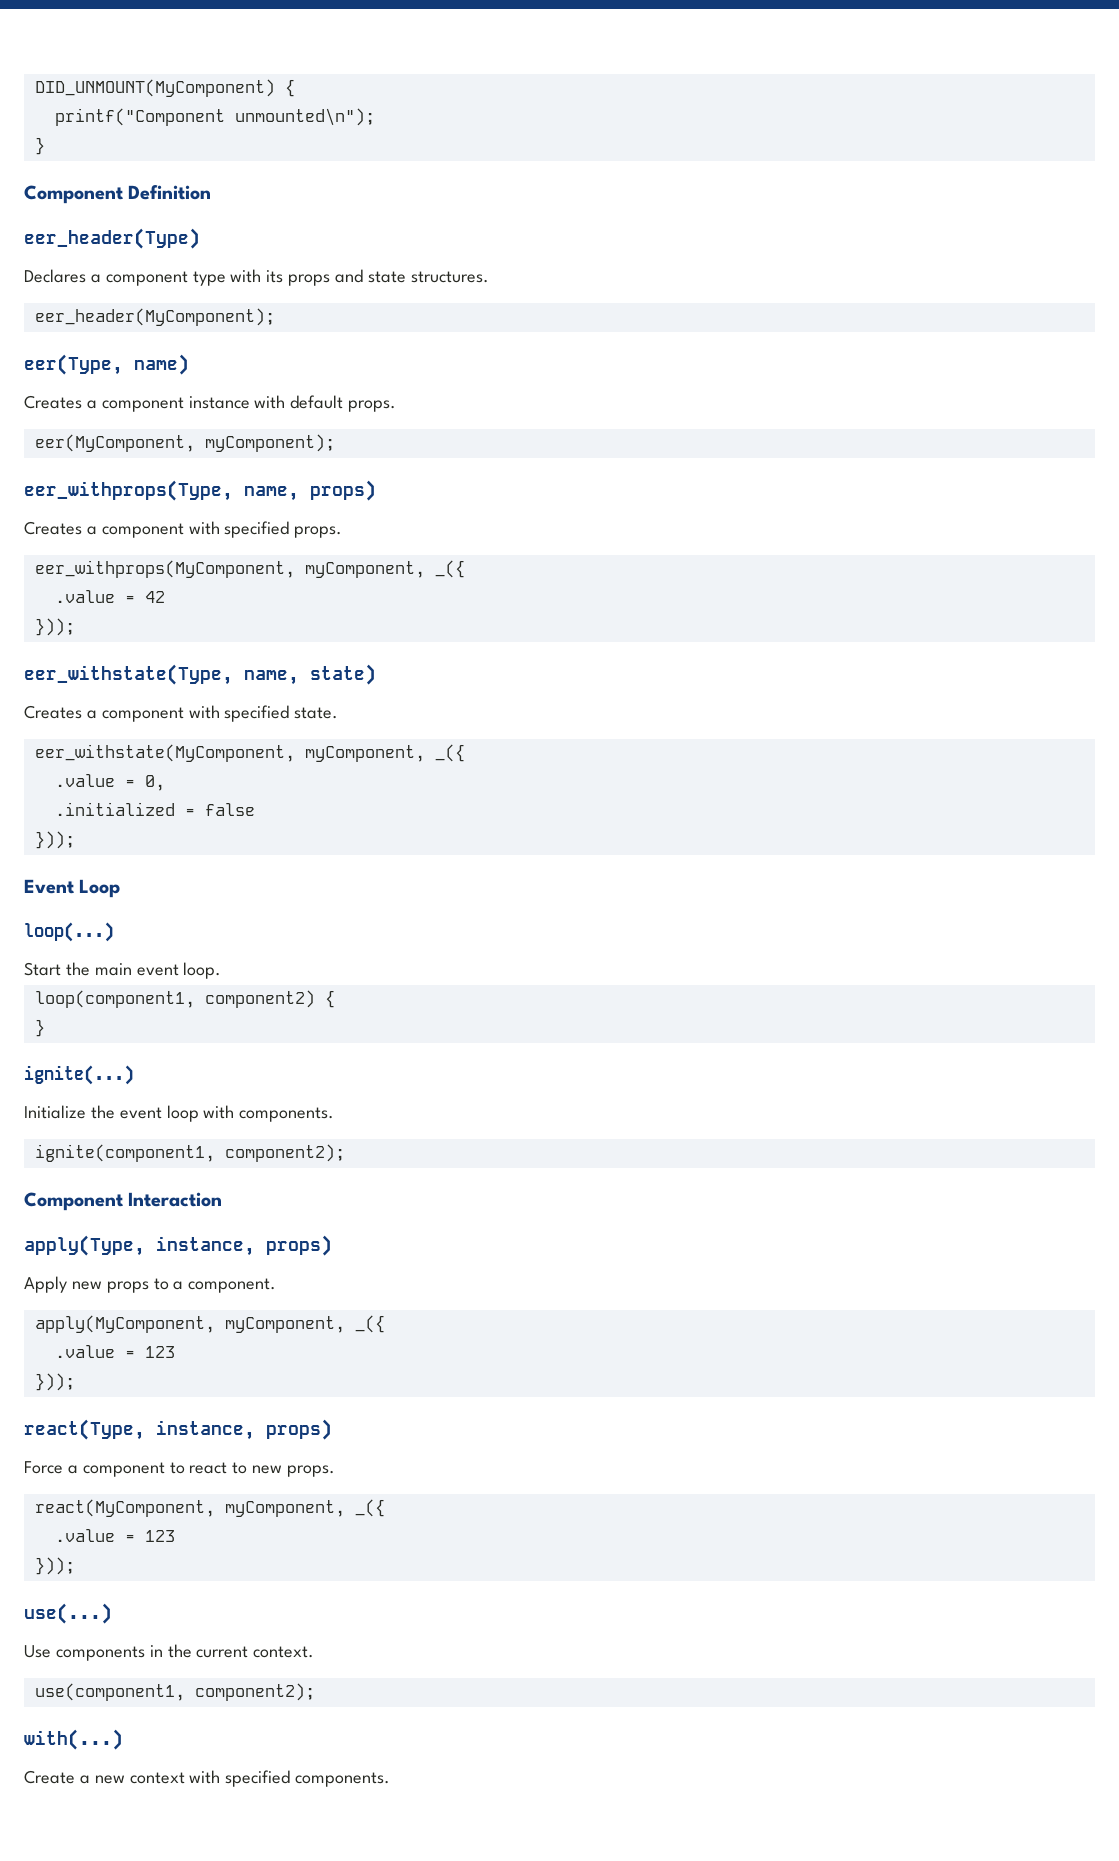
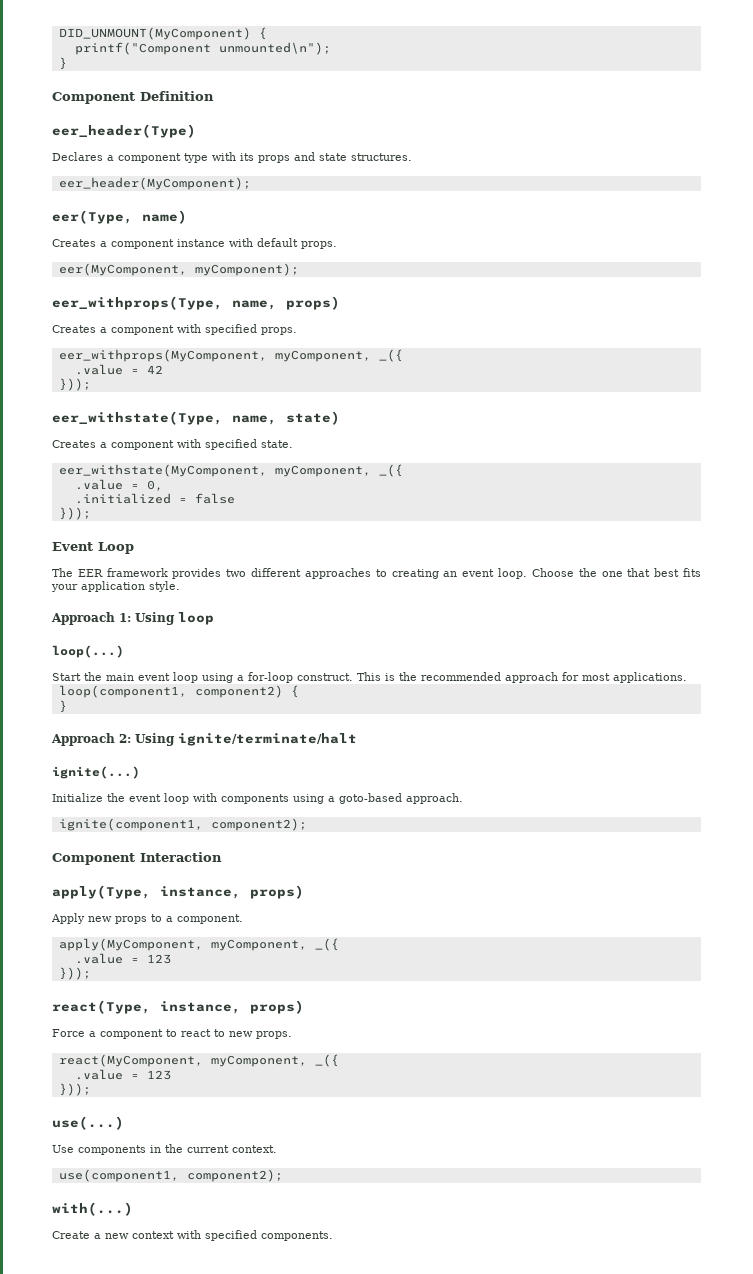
+ The EER framework provides two different approaches to creating an event loop. Choose the one that best fits your application style.
+ Approach 1: Using loop
- Start the main event loop.
+ Start the main event loop using a for-loop construct. This is the recommended approach for most applications.
+ Approach 2: Using ignite/terminate/halt
- Initialize the event loop with components.
+ Initialize the event loop with components using a goto-based approach.

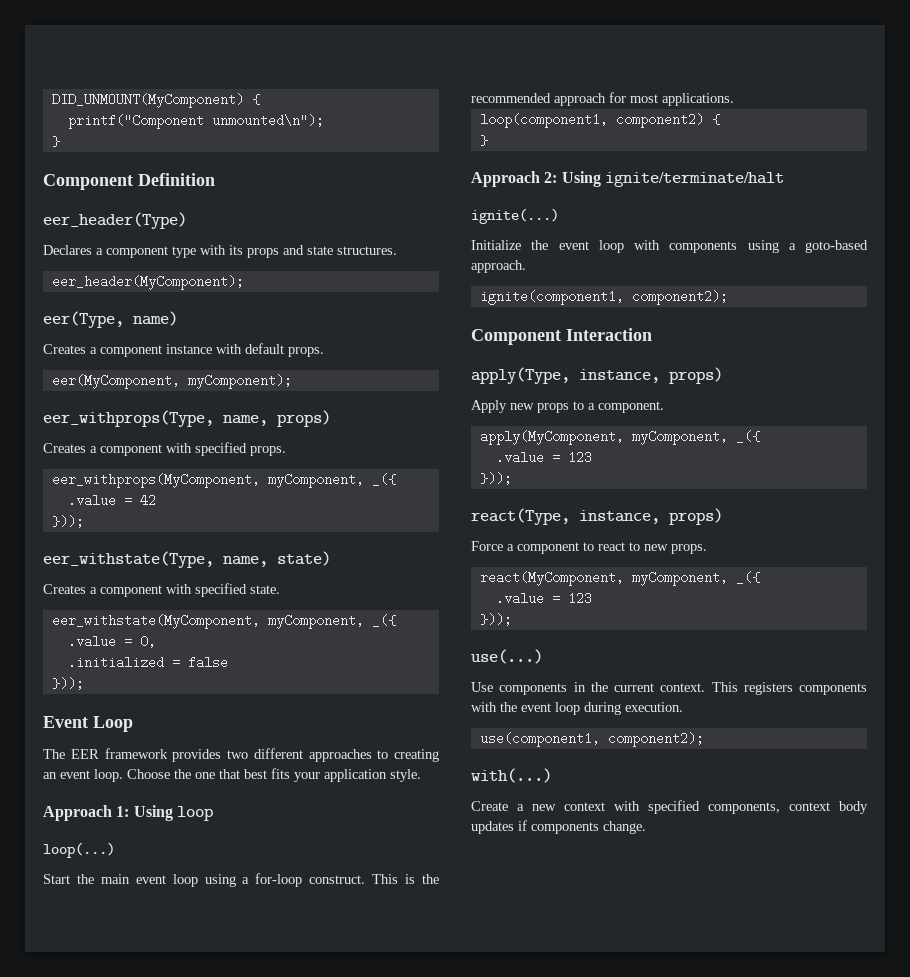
+ This registers components with the event loop during execution.
- Create a new context with specified components.
+ Create a new context with specified components, context body updates if components change.

